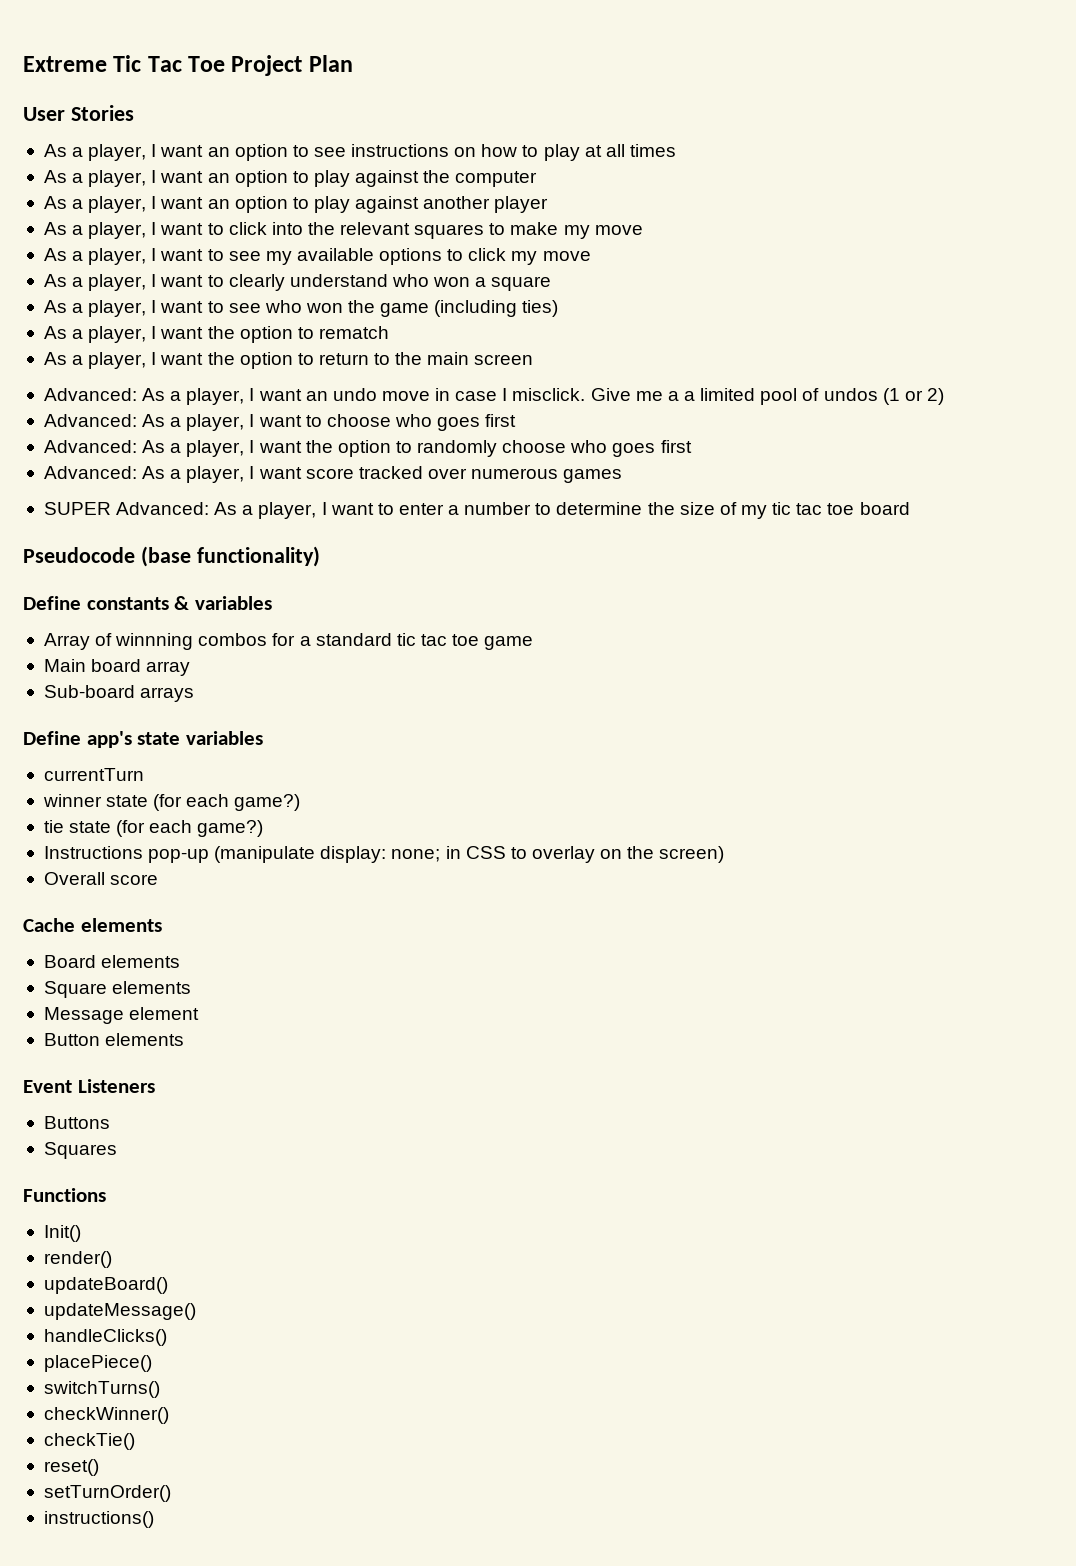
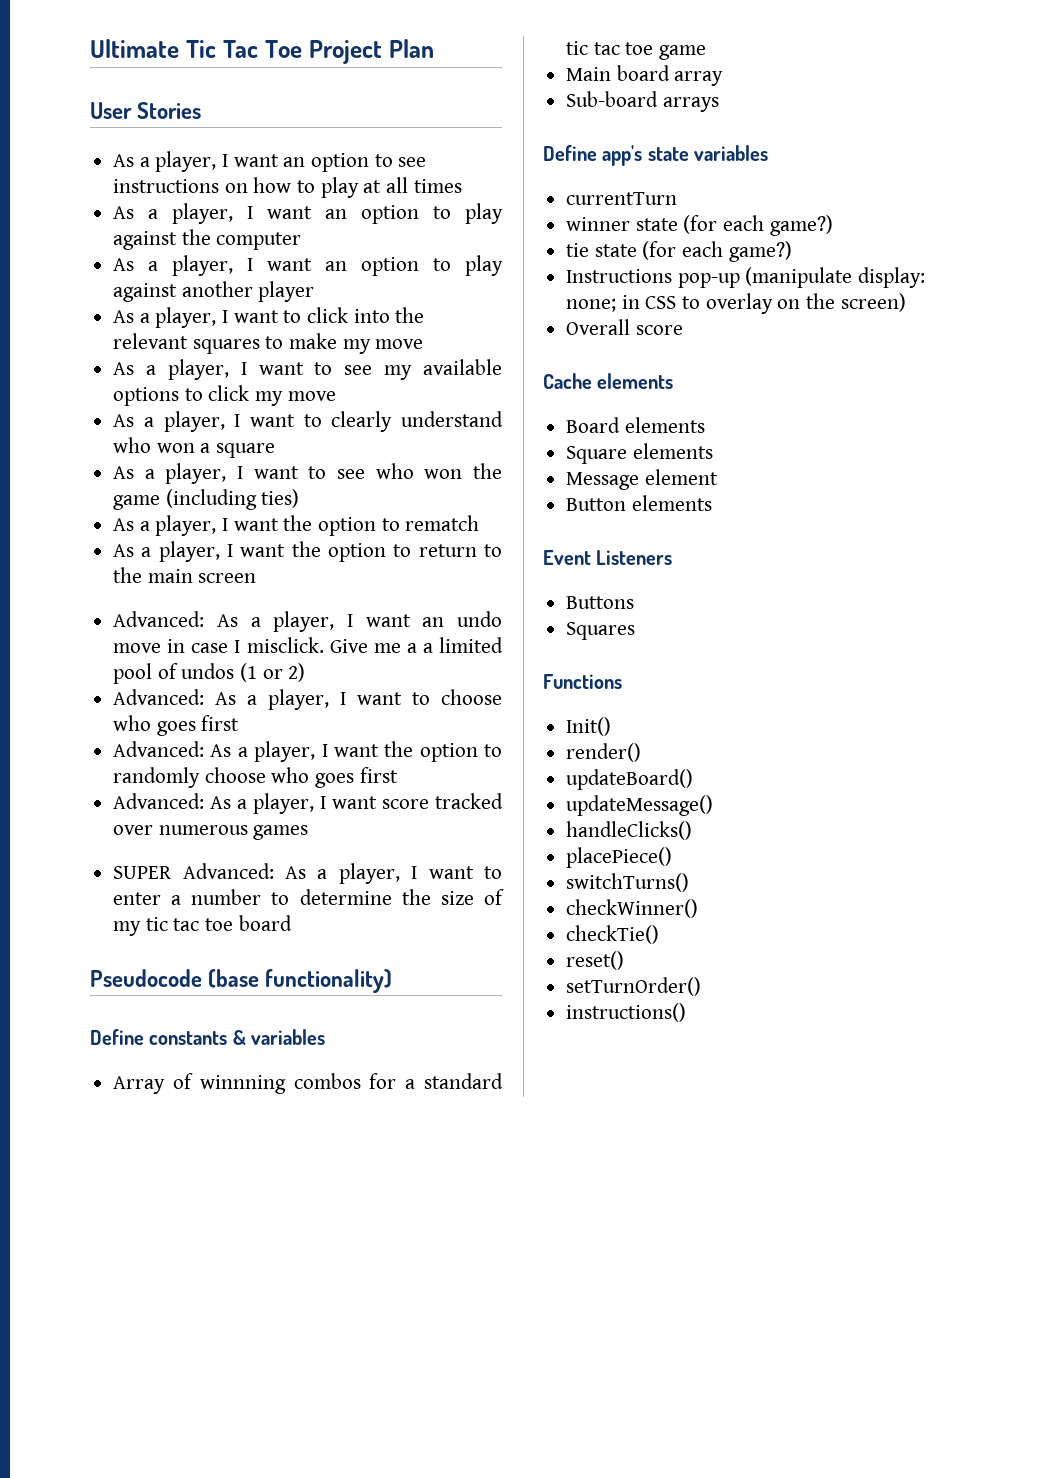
- Extreme Tic Tac Toe Project Plan
+ Ultimate Tic Tac Toe Project Plan

